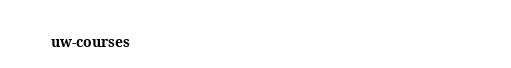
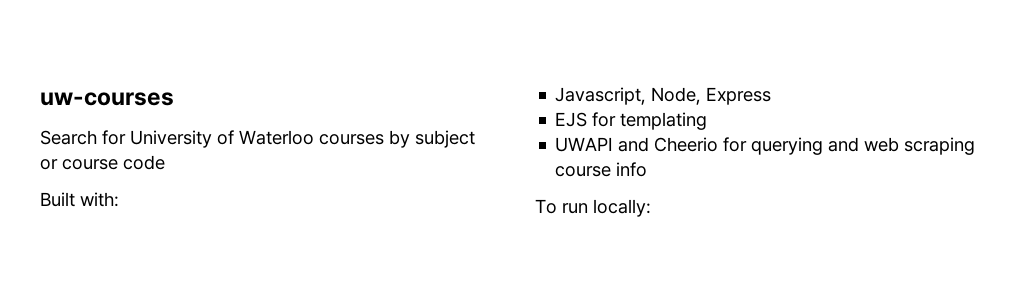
+ Search for University of Waterloo courses by subject or course code
+ Built with:
+ Javascript, Node, Express
+ EJS for templating
+ UWAPI and Cheerio for querying and web scraping course info
+ To run locally:

